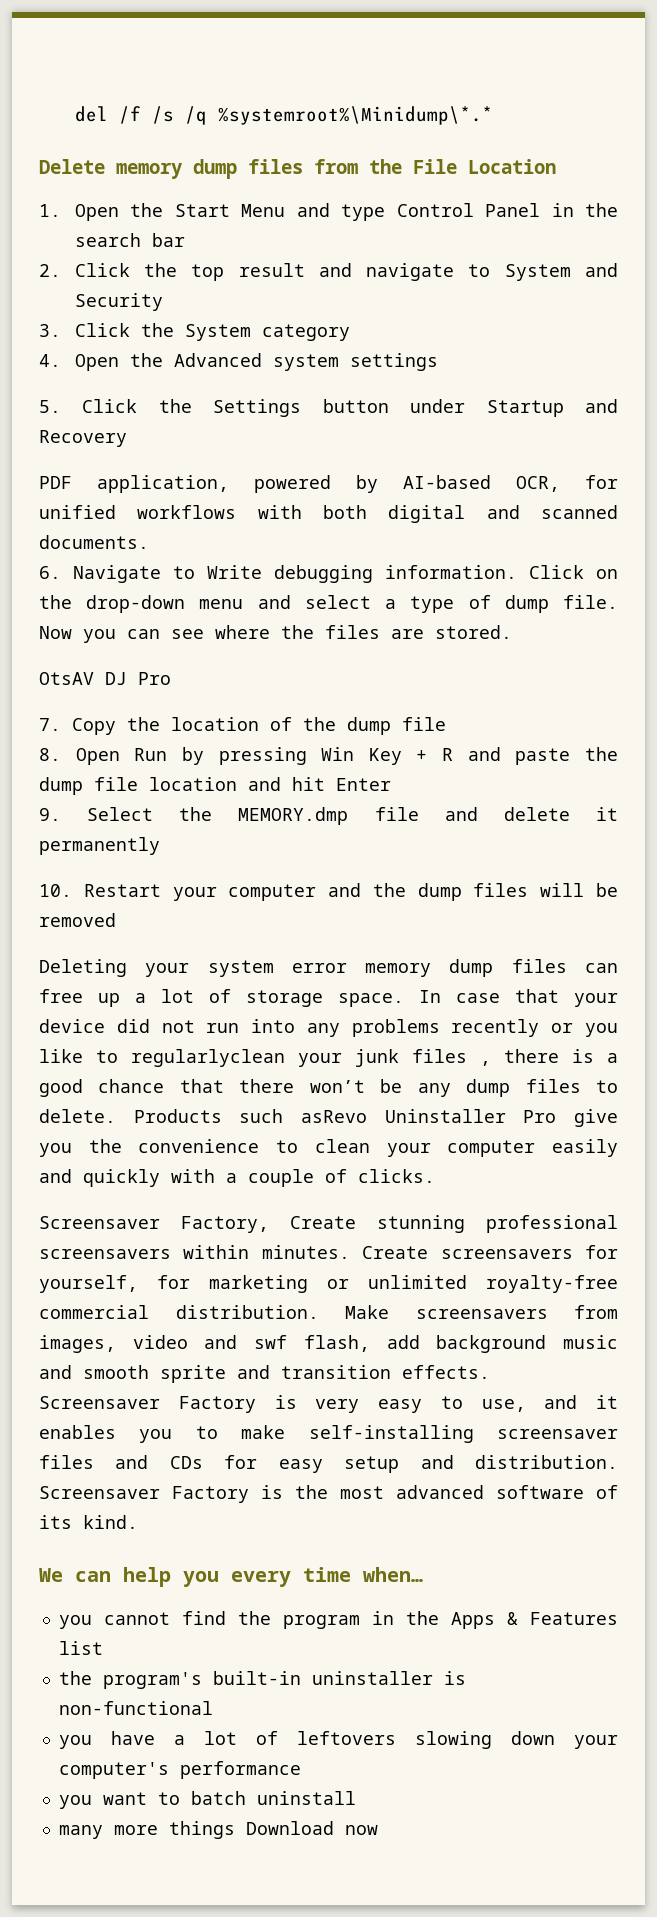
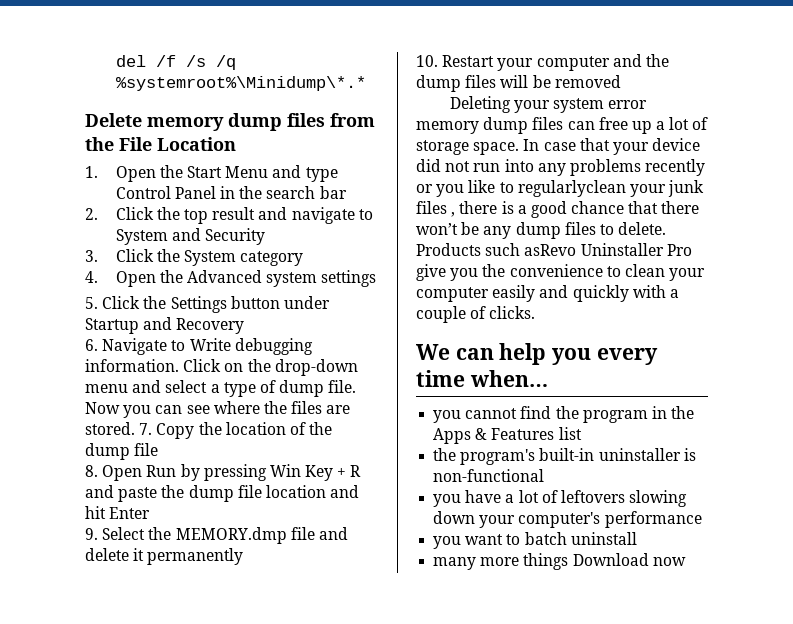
- PDF application, powered by AI-based OCR, for unified workflows with both digital and scanned documents.
- Now you can see where the files are stored.
- OtsAV DJ Pro
- 7. Copy the location of the dump file
+ Now you can see where the files are stored. 7. Copy the location of the dump file
- Screensaver Factory, Create stunning professional screensavers within minutes. Create screensavers for yourself, for marketing or unlimited royalty-free commercial distribution. Make screensavers from images, video and swf flash, add background music and smooth sprite and transition effects. Screensaver Factory is very easy to use, and it enables you to make self-installing screensaver files and CDs for easy setup and distribution. Screensaver Factory is the most advanced software of its kind.

